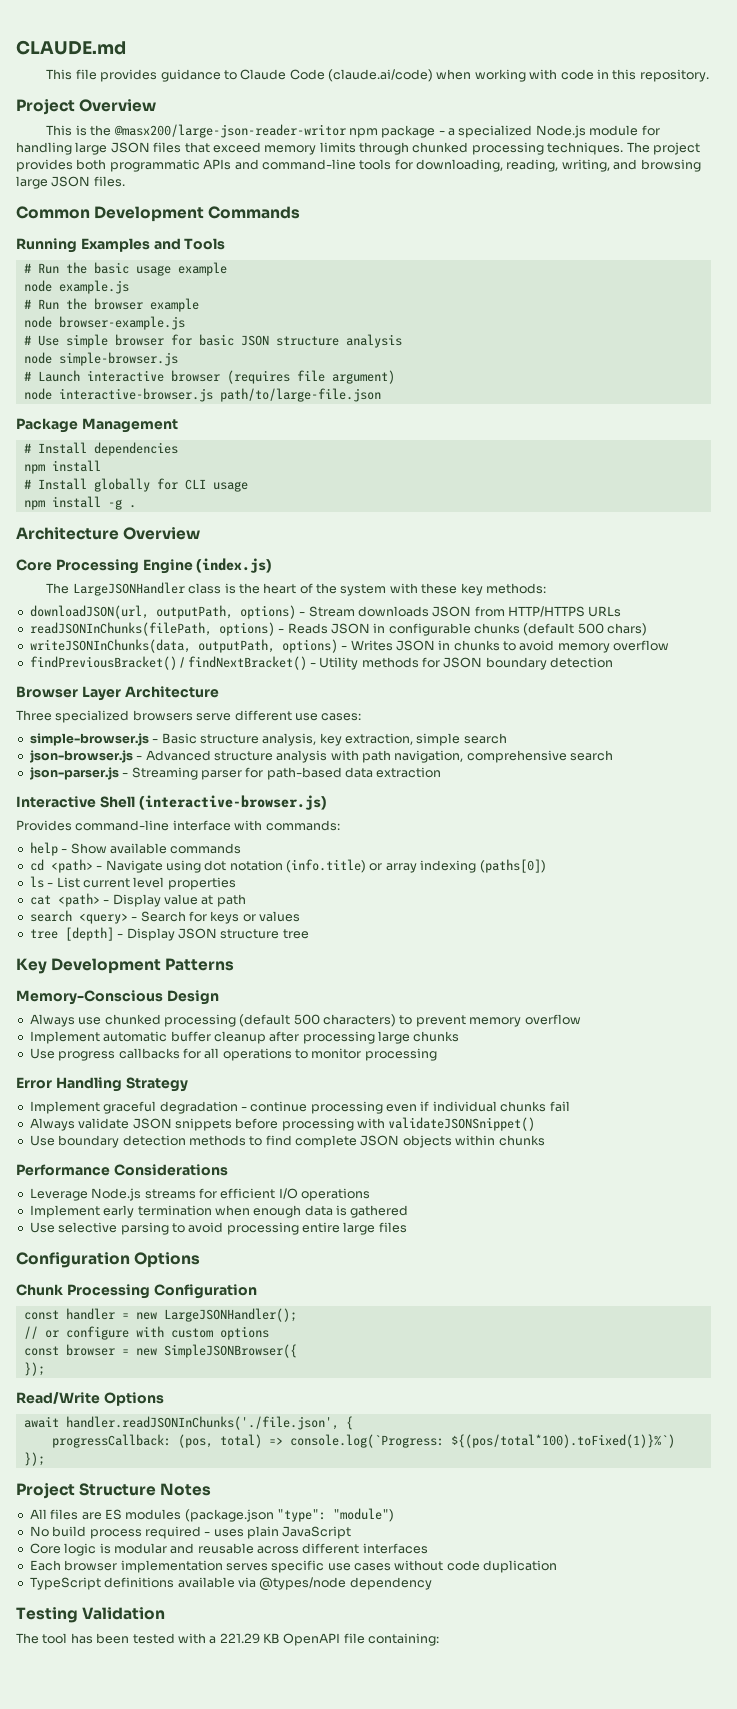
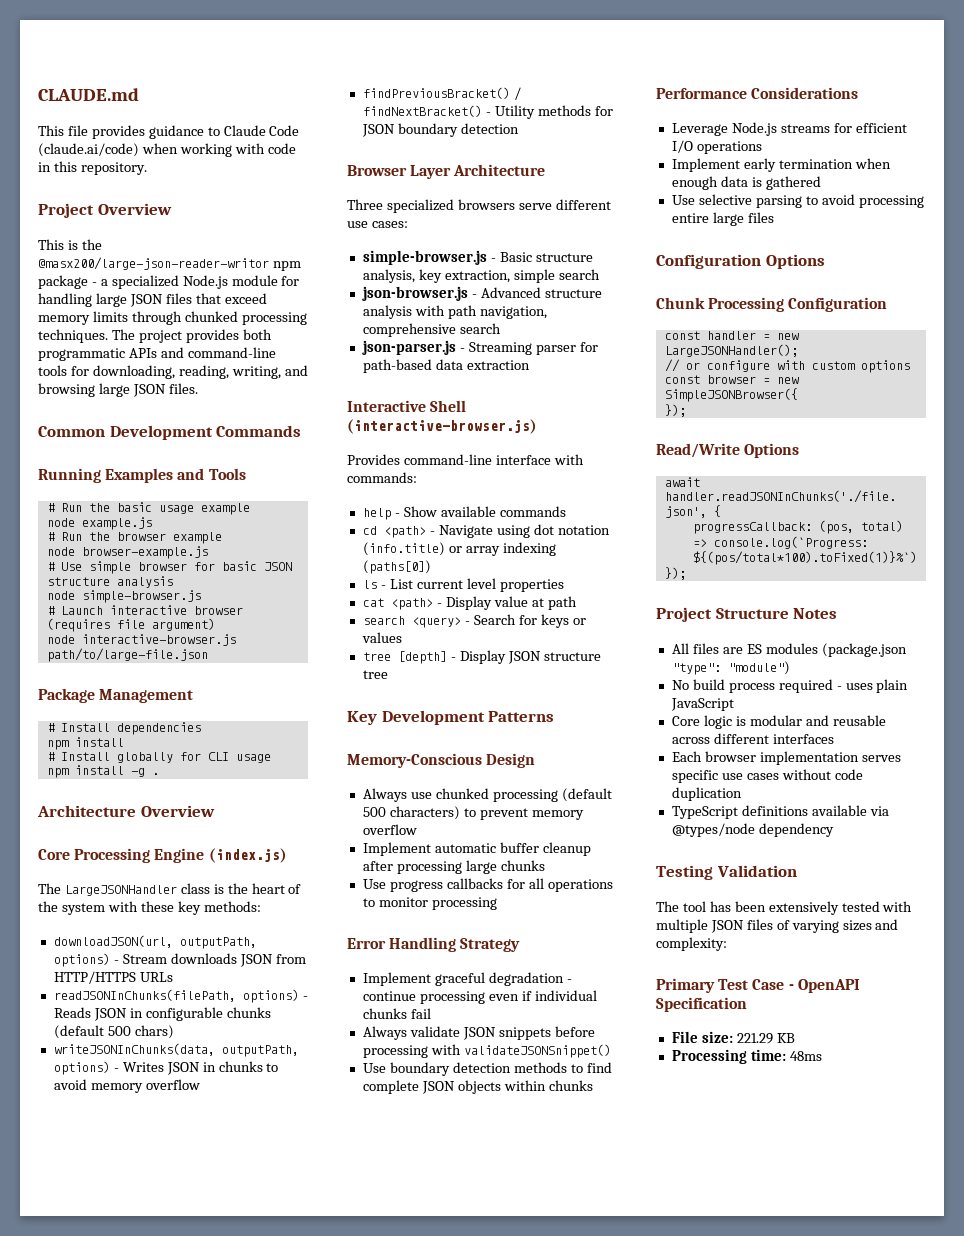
- The tool has been tested with a 221.29 KB OpenAPI file containing:
+ The tool has been extensively tested with multiple JSON files of varying sizes and complexity:
+ Primary Test Case - OpenAPI Specification
+ File size: 221.29 KB
+ Processing time: 48ms

